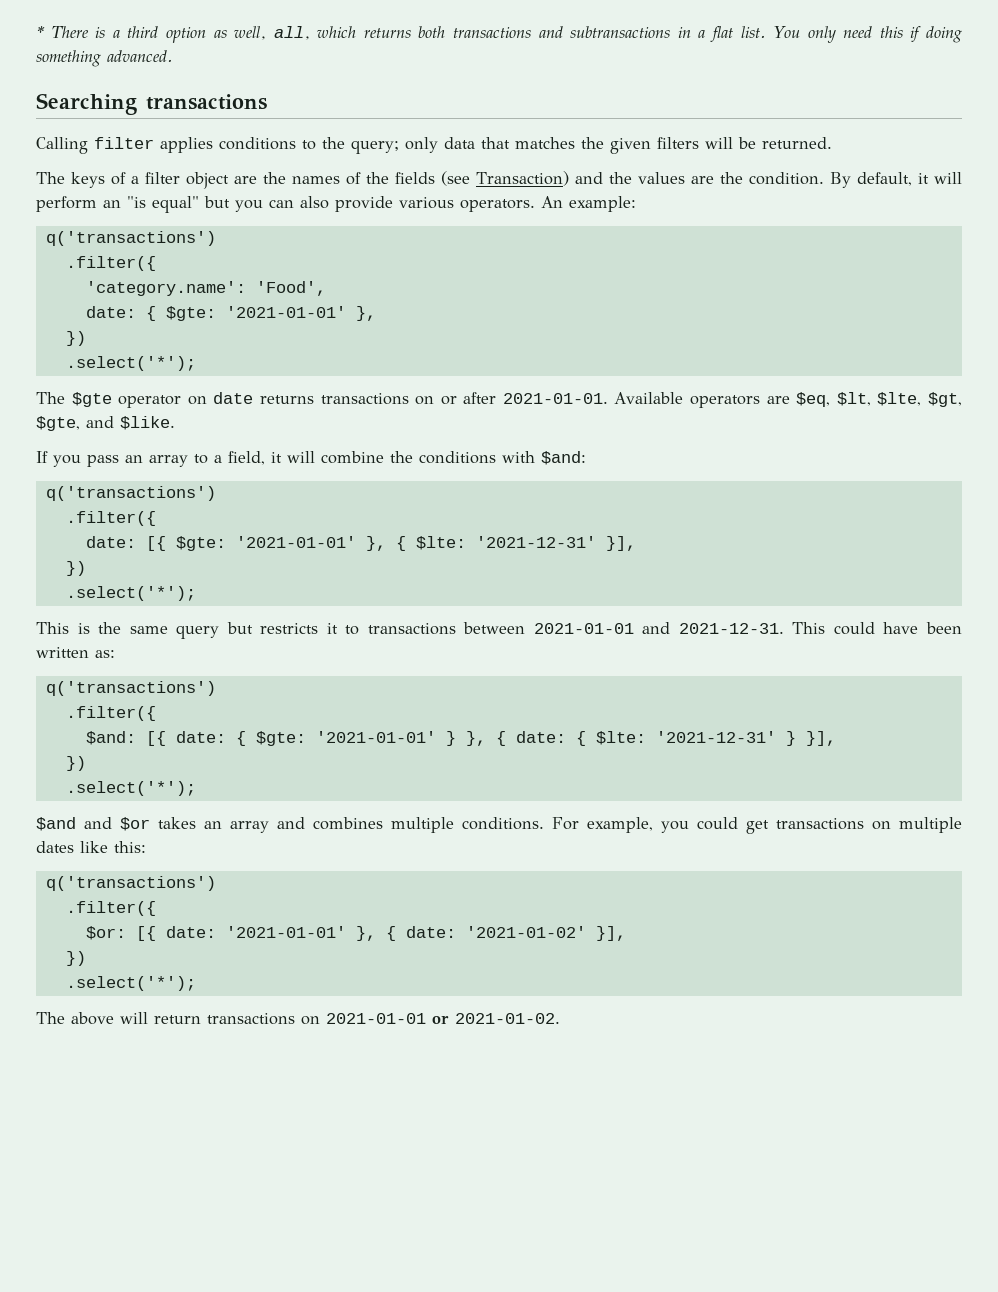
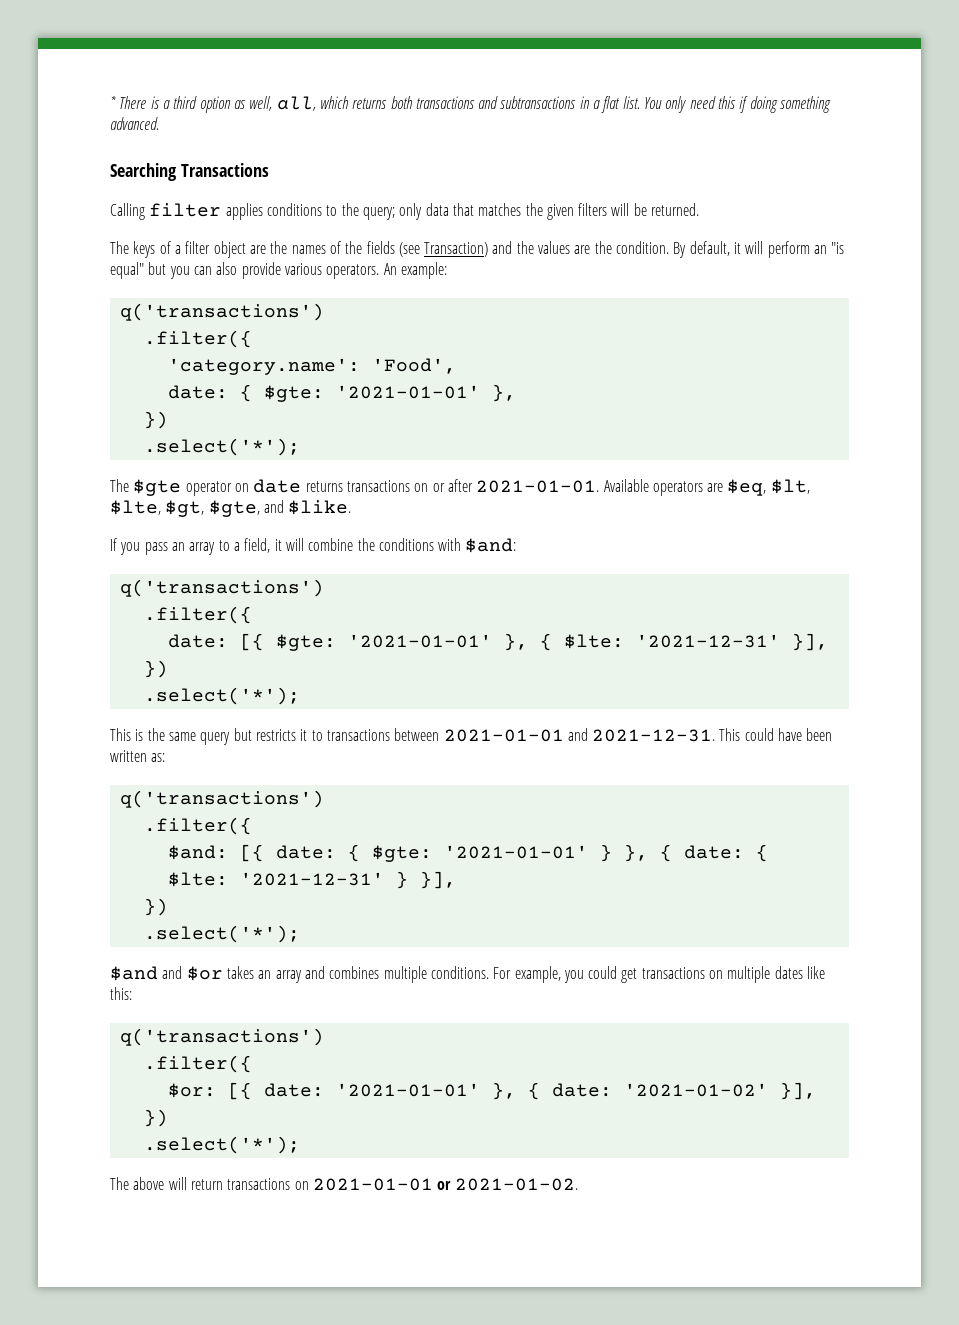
- Searching transactions
+ Searching Transactions

